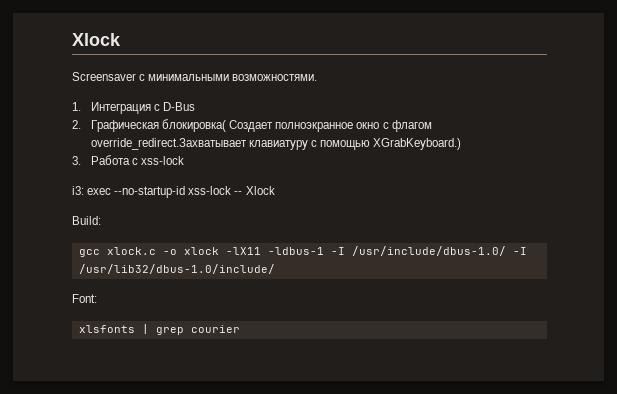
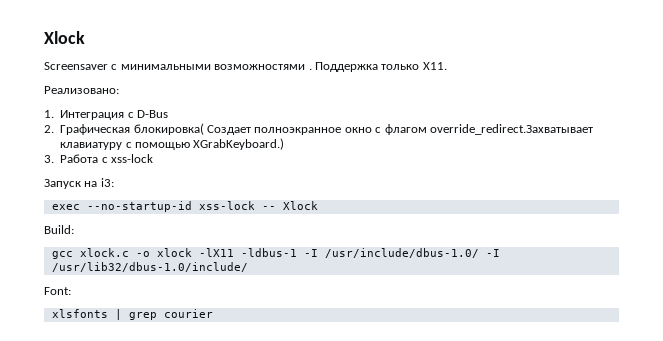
- Screensaver с минимальными возможностями.
+ Screensaver с минимальными возможностями . Поддержка только X11.
+ Реализовано:
- i3: exec --no-startup-id xss-lock -- Xlock
+ Запуск на i3:
+ exec --no-startup-id xss-lock -- Xlock

